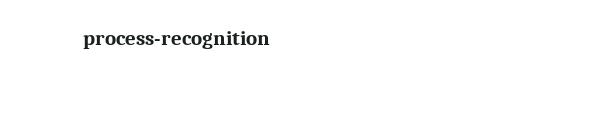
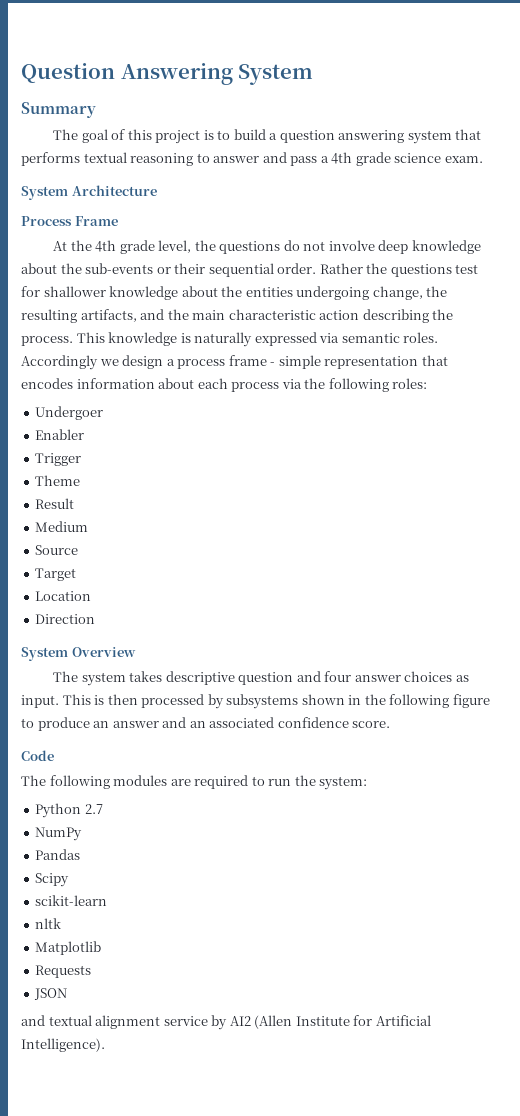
- process-recognition
+ Question Answering System
+ Summary
+ The goal of this project is to build a question answering system that performs textual reasoning to answer and pass a 4th grade science exam.
+ System Architecture
+ Process Frame
+ At the 4th grade level, the questions do not involve deep knowledge about the sub-events or their sequential order. Rather the questions test for shallower knowledge about the entities undergoing change, the resulting artifacts, and the main characteristic action describing the process. This knowledge is naturally expressed via semantic roles. Accordingly we design a process frame - simple representation that encodes information about each process via the following roles:
+ Undergoer
+ Enabler
+ Trigger
+ Theme
+ Result
+ Medium
+ Source
+ Target
+ Location
+ Direction
+ System Overview
+ The system takes descriptive question and four answer choices as input. This is then processed by subsystems shown in the following figure to produce an answer and an associated confidence score.
+ Code
+ The following modules are required to run the system:
+ Python 2.7
+ NumPy
+ Pandas
+ Scipy
+ scikit-learn
+ nltk
+ Matplotlib
+ Requests
+ JSON
+ and textual alignment service by AI2 (Allen Institute for Artificial Intelligence).

